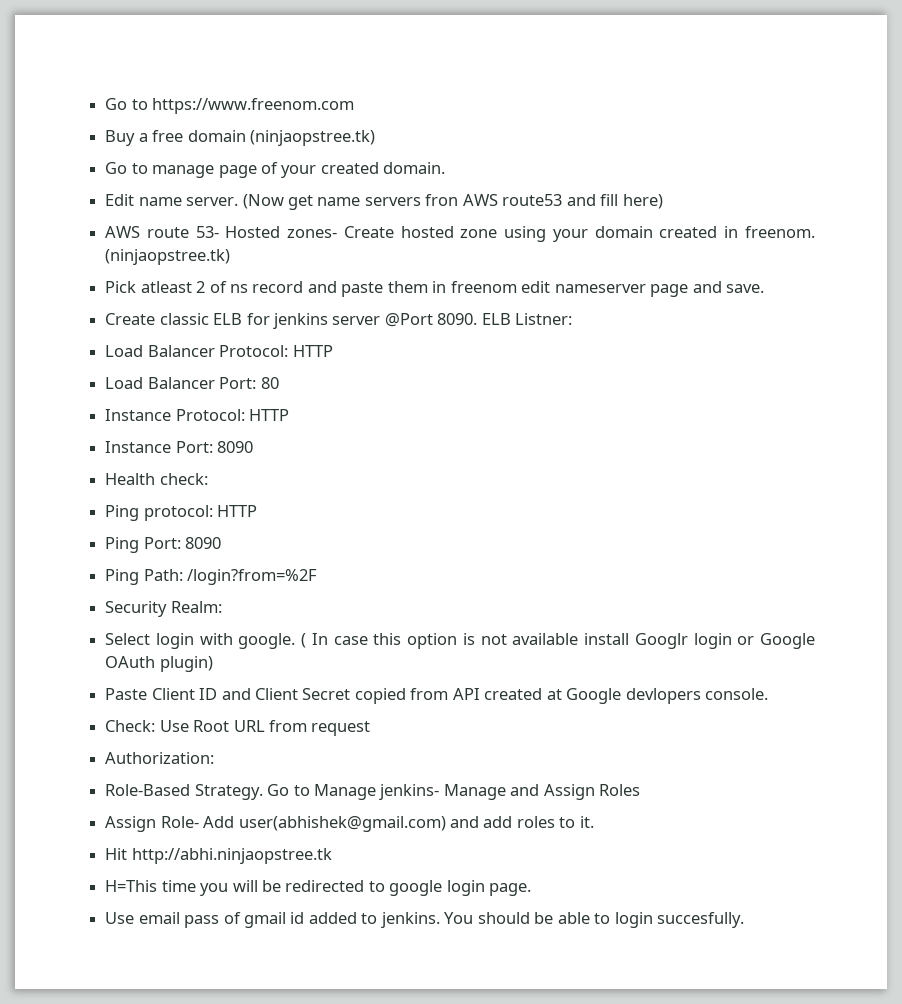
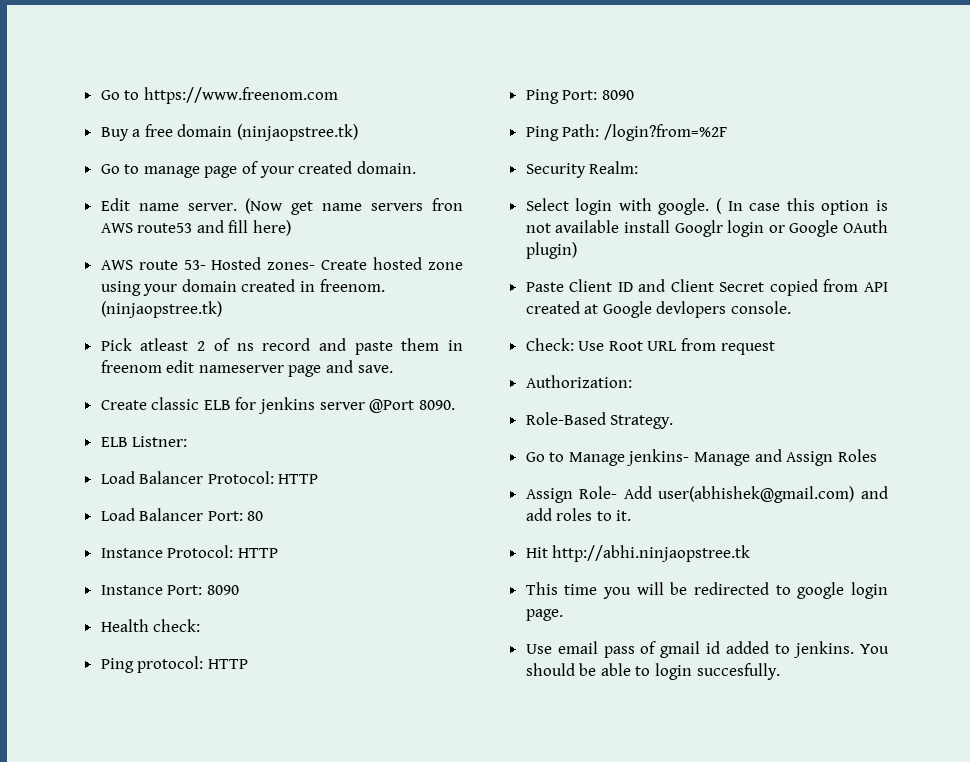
- Create classic ELB for jenkins server @Port 8090. ELB Listner:
+ Create classic ELB for jenkins server @Port 8090.
+ ELB Listner:
- Role-Based Strategy. Go to Manage jenkins- Manage and Assign Roles
+ Role-Based Strategy.
+ Go to Manage jenkins- Manage and Assign Roles
- H=This time you will be redirected to google login page.
+ This time you will be redirected to google login page.

